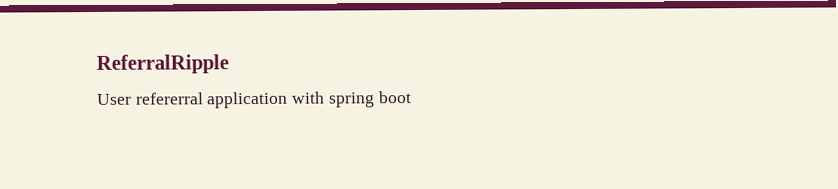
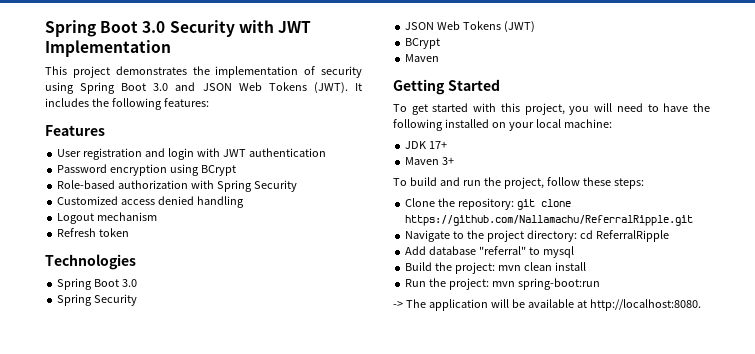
- ReferralRipple
- User refererral application with spring boot
+ Spring Boot 3.0 Security with JWT Implementation
+ This project demonstrates the implementation of security using Spring Boot 3.0 and JSON Web Tokens (JWT). It includes the following features:
+ Features
+ User registration and login with JWT authentication
+ Password encryption using BCrypt
+ Role-based authorization with Spring Security
+ Customized access denied handling
+ Logout mechanism
+ Refresh token
+ Technologies
+ Spring Boot 3.0
+ Spring Security
+ JSON Web Tokens (JWT)
+ BCrypt
+ Maven
+ Getting Started
+ To get started with this project, you will need to have the following installed on your local machine:
+ JDK 17+
+ Maven 3+
+ To build and run the project, follow these steps:
+ Clone the repository: git clone https://github.com/Nallamachu/ReferralRipple.git
+ Navigate to the project directory: cd ReferralRipple
+ Add database "referral" to mysql
+ Build the project: mvn clean install
+ Run the project: mvn spring-boot:run
+ -> The application will be available at http://localhost:8080.

